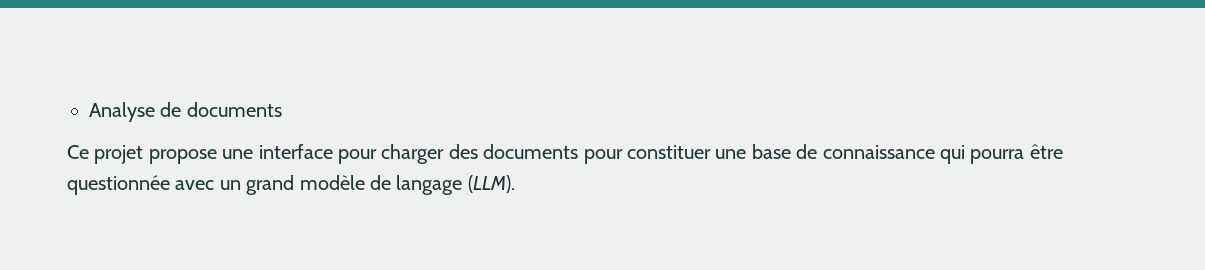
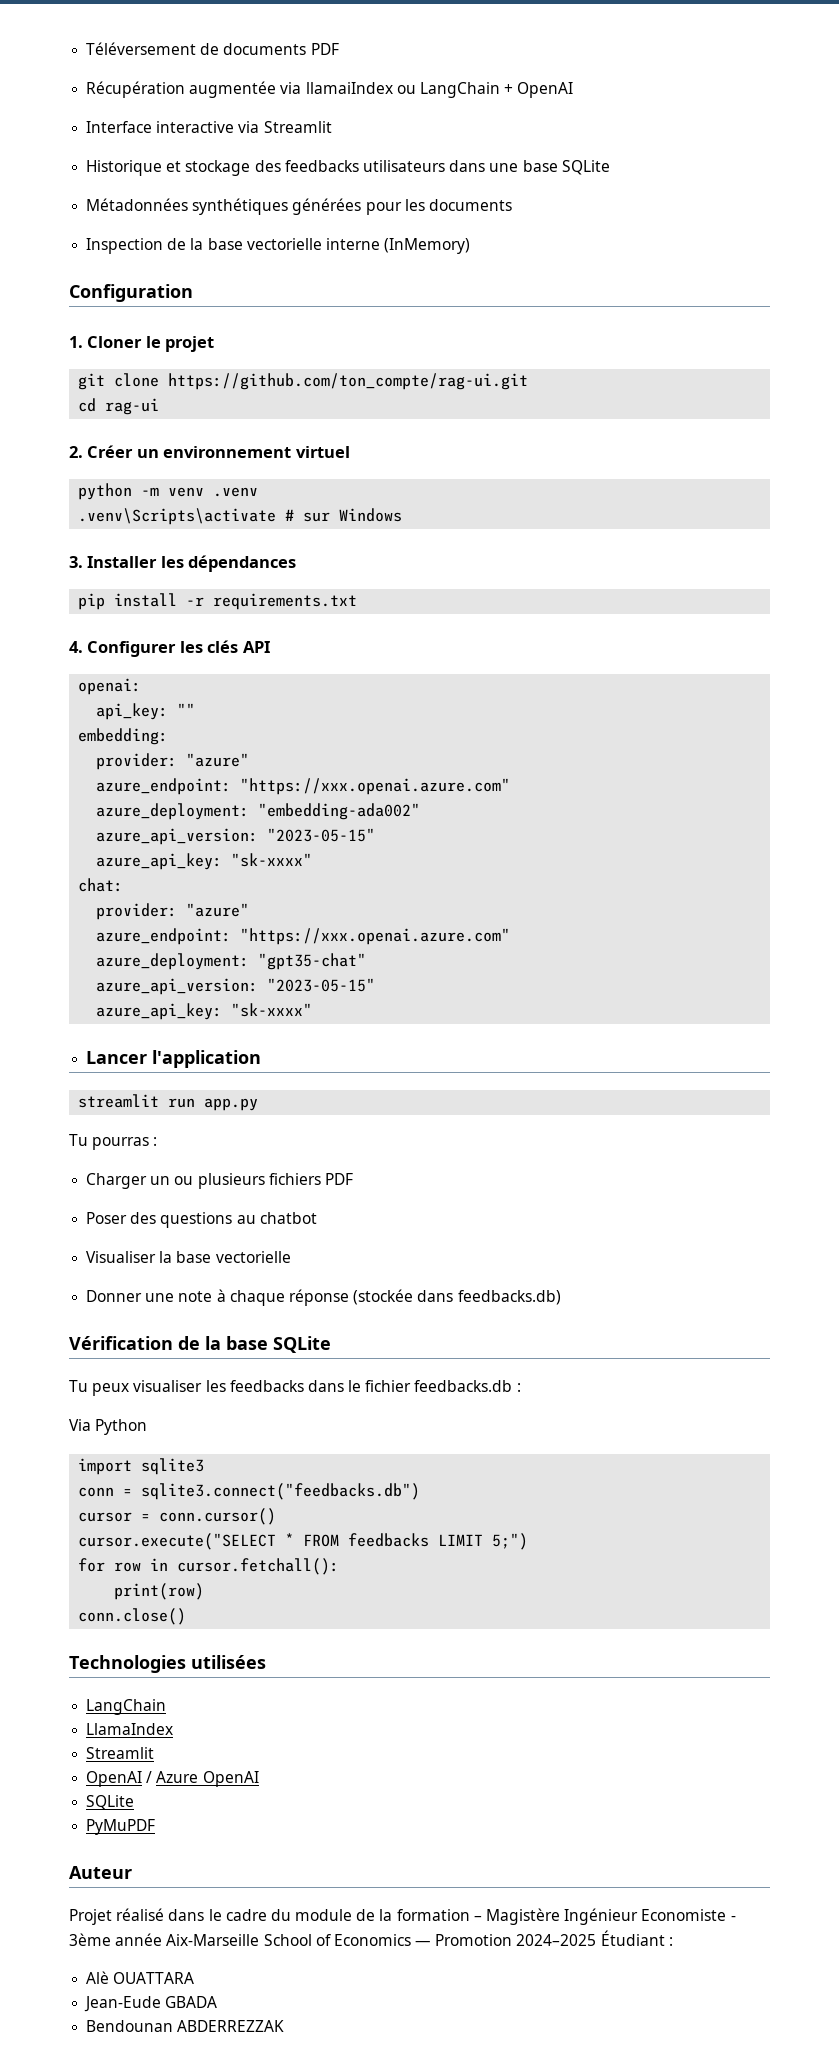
- Analyse de documents
- Ce projet propose une interface pour charger des documents pour constituer une base de connaissance qui pourra être questionnée avec un grand modèle de langage (LLM).
+ Téléversement de documents PDF
+ Récupération augmentée via llamaiIndex ou LangChain + OpenAI
+ Interface interactive via Streamlit
+ Historique et stockage des feedbacks utilisateurs dans une base SQLite
+ Métadonnées synthétiques générées pour les documents
+ Inspection de la base vectorielle interne (InMemory)
+ Configuration
+ 1. Cloner le projet
+ git clone https://github.com/ton_compte/rag-ui.git
+ cd rag-ui
+ 2. Créer un environnement virtuel
+ python -m venv .venv
+ .venv\Scripts\activate # sur Windows
+ 3. Installer les dépendances
+ pip install -r requirements.txt
+ 4. Configurer les clés API
+ openai:
+ api_key: ""
+ embedding:
+ provider: "azure"
+ azure_endpoint: "https://xxx.openai.azure.com"
+ azure_deployment: "embedding-ada002"
+ azure_api_version: "2023-05-15"
+ azure_api_key: "sk-xxxx"
+ chat:
+ provider: "azure"
+ azure_endpoint: "https://xxx.openai.azure.com"
+ azure_deployment: "gpt35-chat"
+ azure_api_version: "2023-05-15"
+ azure_api_key: "sk-xxxx"
+ Lancer l'application
+ streamlit run app.py
+ Tu pourras :
+ Charger un ou plusieurs fichiers PDF
+ Poser des questions au chatbot
+ Visualiser la base vectorielle
+ Donner une note à chaque réponse (stockée dans feedbacks.db)
+ Vérification de la base SQLite
+ Tu peux visualiser les feedbacks dans le fichier feedbacks.db :
+ Via Python
+ import sqlite3
+ conn = sqlite3.connect("feedbacks.db")
+ cursor = conn.cursor()
+ cursor.execute("SELECT * FROM feedbacks LIMIT 5;")
+ for row in cursor.fetchall():
+ print(row)
+ conn.close()
+ Technologies utilisées
+ LangChain
+ LlamaIndex
+ Streamlit
+ OpenAI / Azure OpenAI
+ SQLite
+ PyMuPDF
+ Auteur
+ Projet réalisé dans le cadre du module de la formation – Magistère Ingénieur Economiste - 3ème année Aix-Marseille School of Economics — Promotion 2024–2025 Étudiant :
+ Alè OUATTARA
+ Jean-Eude GBADA
+ Bendounan ABDERREZZAK

